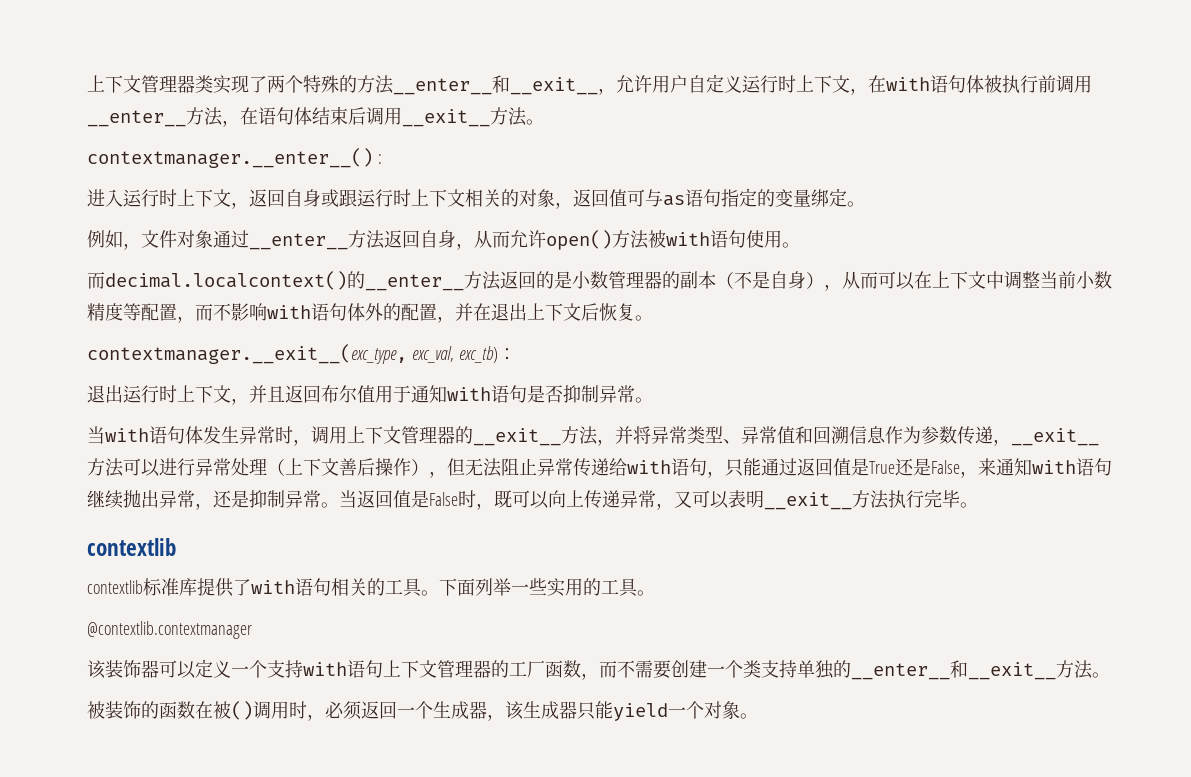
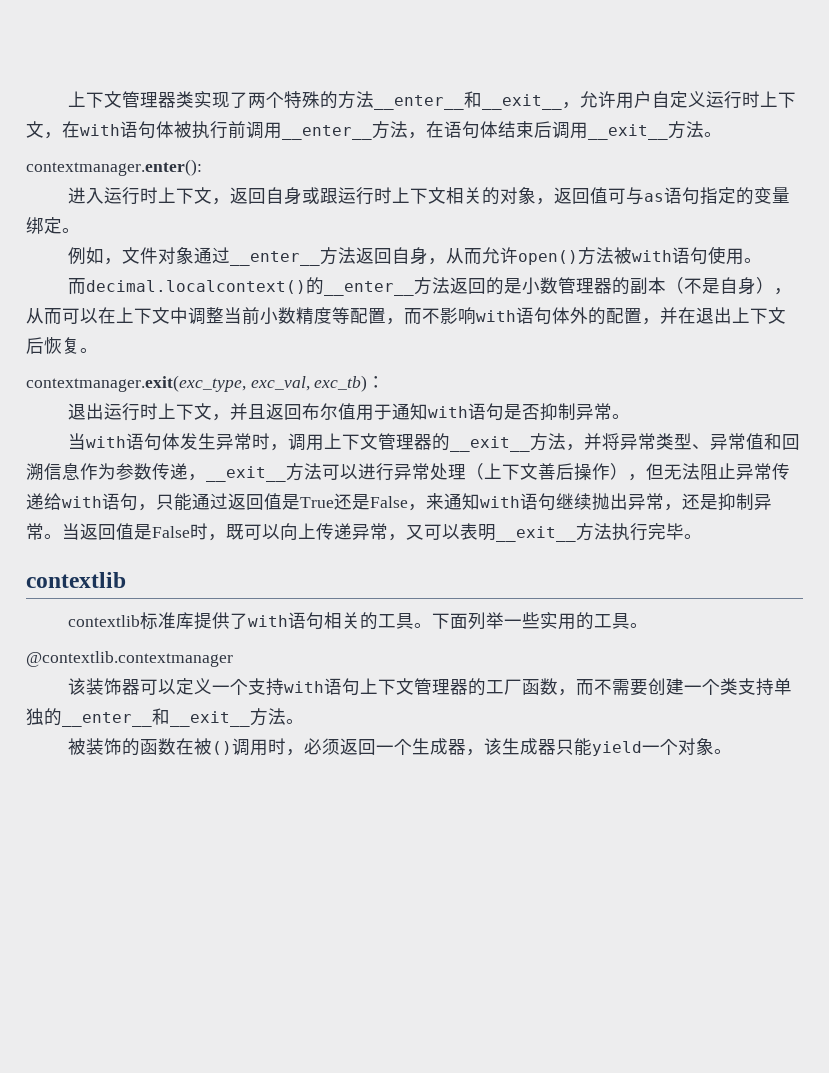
- contextmanager.__enter__() :
+ contextmanager.enter():
- contextmanager.__exit__(exc_type, exc_val, exc_tb)：
+ contextmanager.exit(exc_type, exc_val, exc_tb)：

